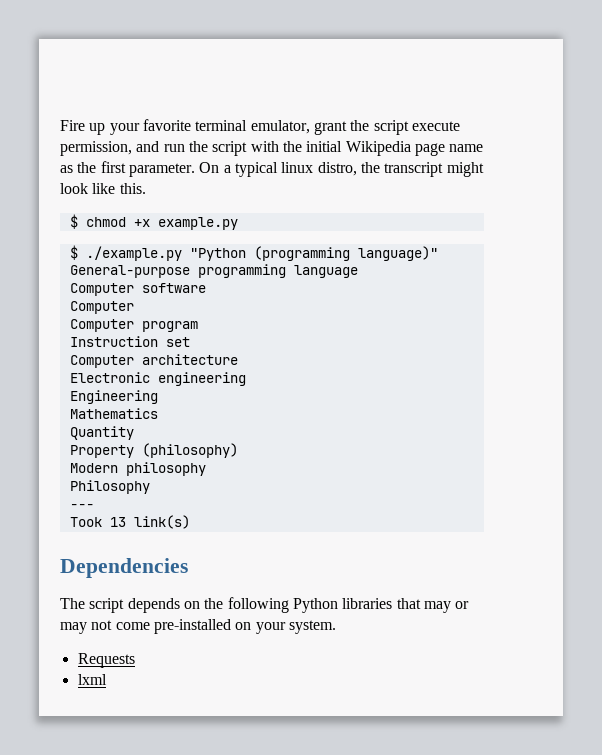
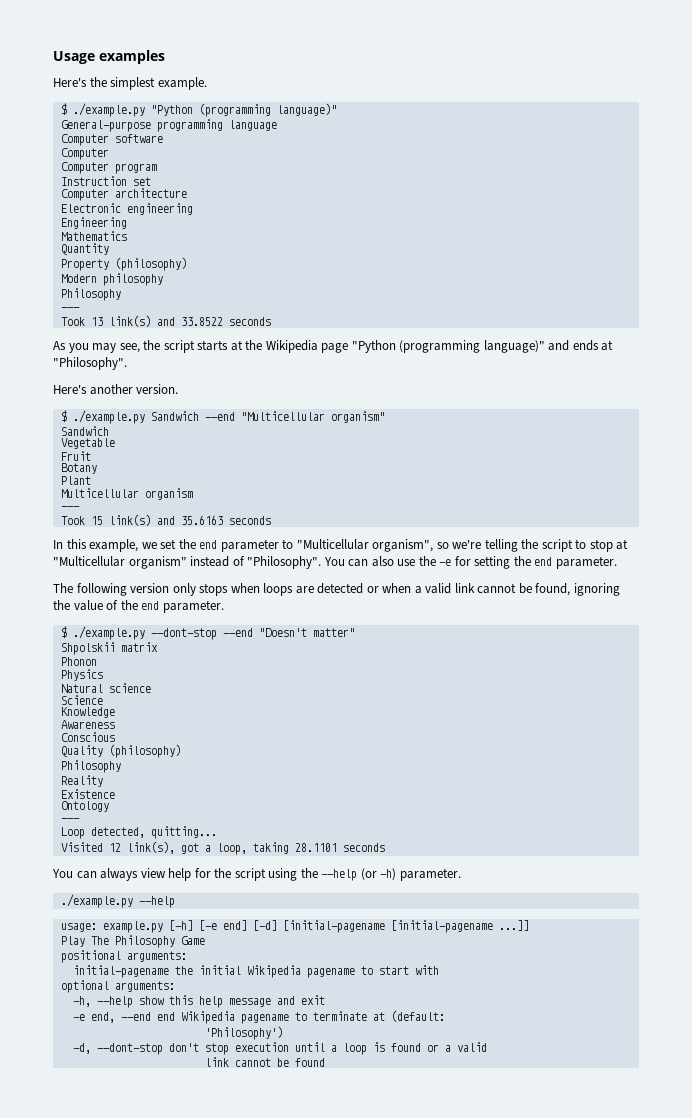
- Fire up your favorite terminal emulator, grant the script execute permission, and run the script with the initial Wikipedia page name as the first parameter. On a typical linux distro, the transcript might look like this.
- $ chmod +x example.py
+ Usage examples
+ Here's the simplest example.
- Took 13 link(s)
- Dependencies
- The script depends on the following Python libraries that may or may not come pre-installed on your system.
- Requests
- lxml
+ Took 13 link(s) and 33.8522 seconds
+ As you may see, the script starts at the Wikipedia page "Python (programming language)" and ends at "Philosophy".
+ Here's another version.
+ $ ./example.py Sandwich --end "Multicellular organism"
+ Sandwich
+ Vegetable
+ Fruit
+ Botany
+ Plant
+ Multicellular organism
+ ---
+ Took 15 link(s) and 35.6163 seconds
+ In this example, we set the end parameter to "Multicellular organism", so we're telling the script to stop at "Multicellular organism" instead of "Philosophy". You can also use the -e for setting the end parameter.
+ The following version only stops when loops are detected or when a valid link cannot be found, ignoring the value of the end parameter.
+ $ ./example.py --dont-stop --end "Doesn't matter"
+ Shpolskii matrix
+ Phonon
+ Physics
+ Natural science
+ Science
+ Knowledge
+ Awareness
+ Conscious
+ Quality (philosophy)
+ Philosophy
+ Reality
+ Existence
+ Ontology
+ ---
+ Loop detected, quitting...
+ Visited 12 link(s), got a loop, taking 28.1101 seconds
+ You can always view help for the script using the --help (or -h) parameter.
+ ./example.py --help
+ usage: example.py [-h] [-e end] [-d] [initial-pagename [initial-pagename ...]]
+ Play The Philosophy Game
+ positional arguments:
+ initial-pagename the initial Wikipedia pagename to start with
+ optional arguments:
+ -h, --help show this help message and exit
+ -e end, --end end Wikipedia pagename to terminate at (default:
+ 'Philosophy')
+ -d, --dont-stop don't stop execution until a loop is found or a valid
+ link cannot be found

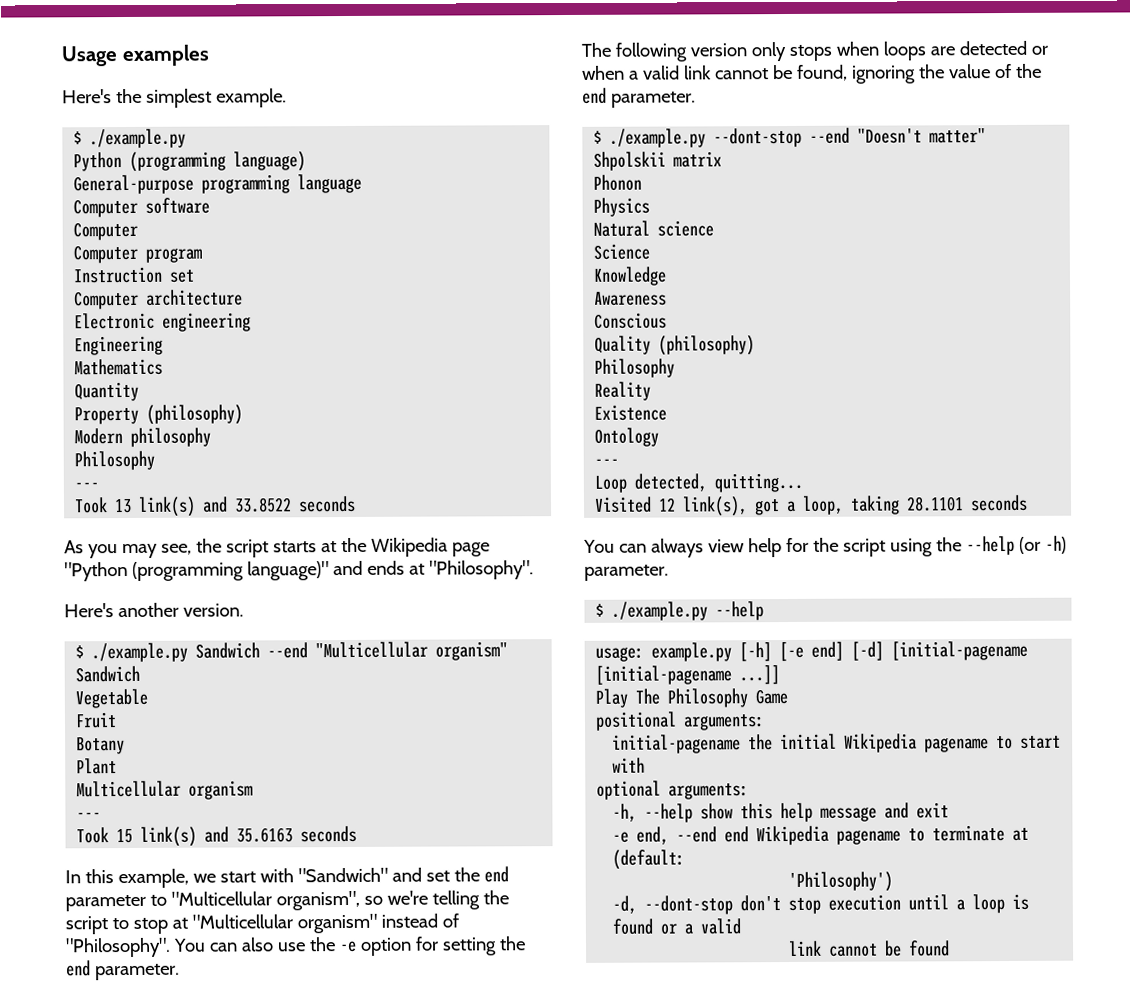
  Here's the simplest example.
- $ ./example.py "Python (programming language)"
+ $ ./example.py
+ Python (programming language)
- In this example, we set the end parameter to "Multicellular organism", so we're telling the script to stop at "Multicellular organism" instead of "Philosophy".
+ In this example, we start with "Sandwich" and set the end parameter to "Multicellular organism", so we're telling the script to stop at "Multicellular organism" instead of "Philosophy".
- You can also use the -e for setting the end parameter.
+ You can also use the -e option for setting the end parameter.
- ./example.py --help
+ $ ./example.py --help

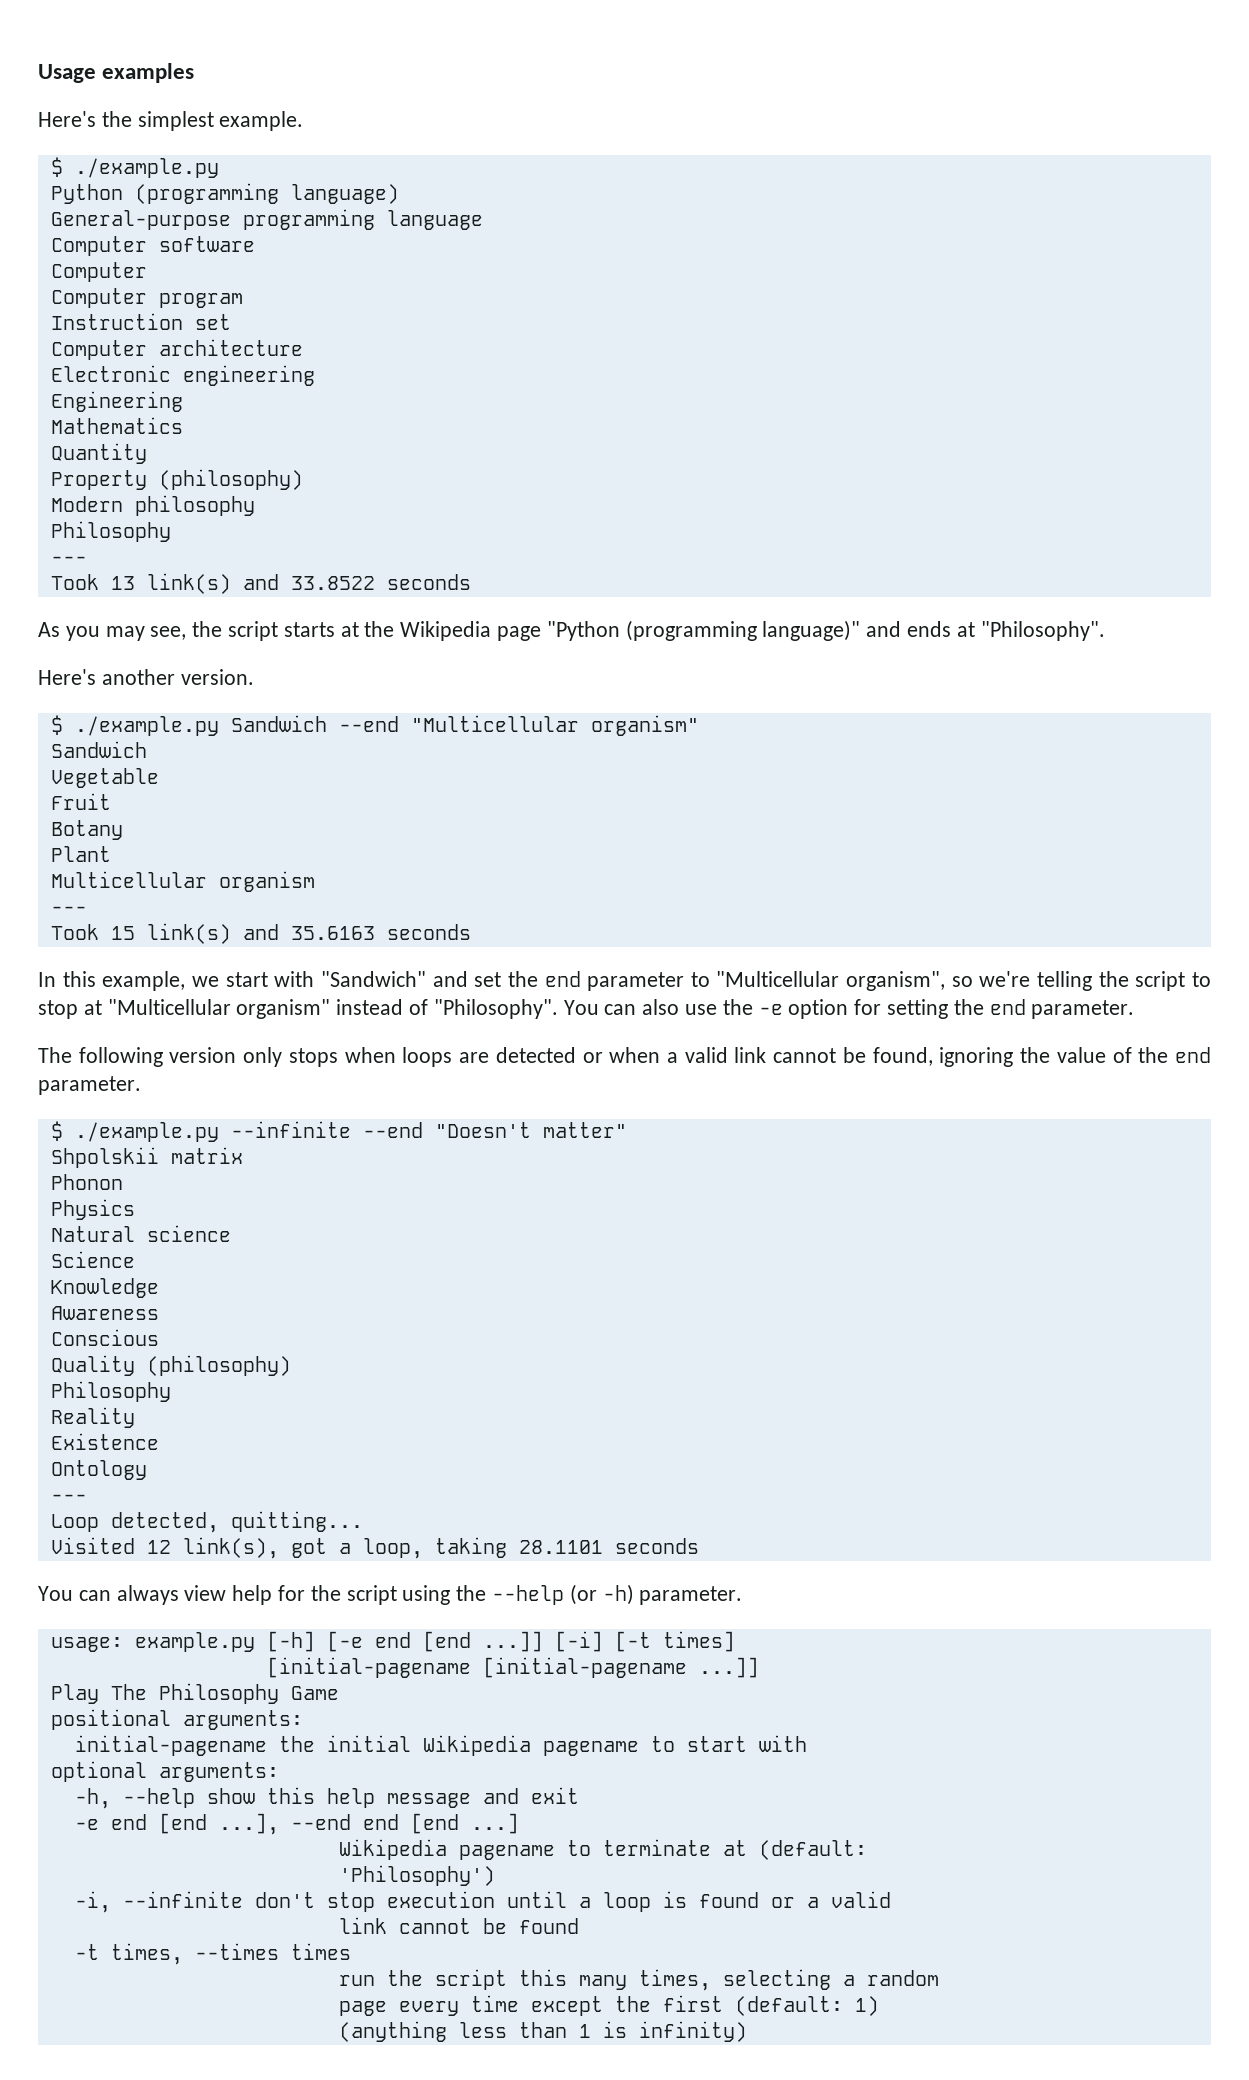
- $ ./example.py --dont-stop --end "Doesn't matter"
+ $ ./example.py --infinite --end "Doesn't matter"
- $ ./example.py --help
- usage: example.py [-h] [-e end] [-d] [initial-pagename [initial-pagename ...]]
+ usage: example.py [-h] [-e end [end ...]] [-i] [-t times]
+ [initial-pagename [initial-pagename ...]]
- -e end, --end end Wikipedia pagename to terminate at (default:
+ -e end [end ...], --end end [end ...]
+ Wikipedia pagename to terminate at (default:
- -d, --dont-stop don't stop execution until a loop is found or a valid
+ -i, --infinite don't stop execution until a loop is found or a valid
+ -t times, --times times
+ run the script this many times, selecting a random
+ page every time except the first (default: 1)
+ (anything less than 1 is infinity)

